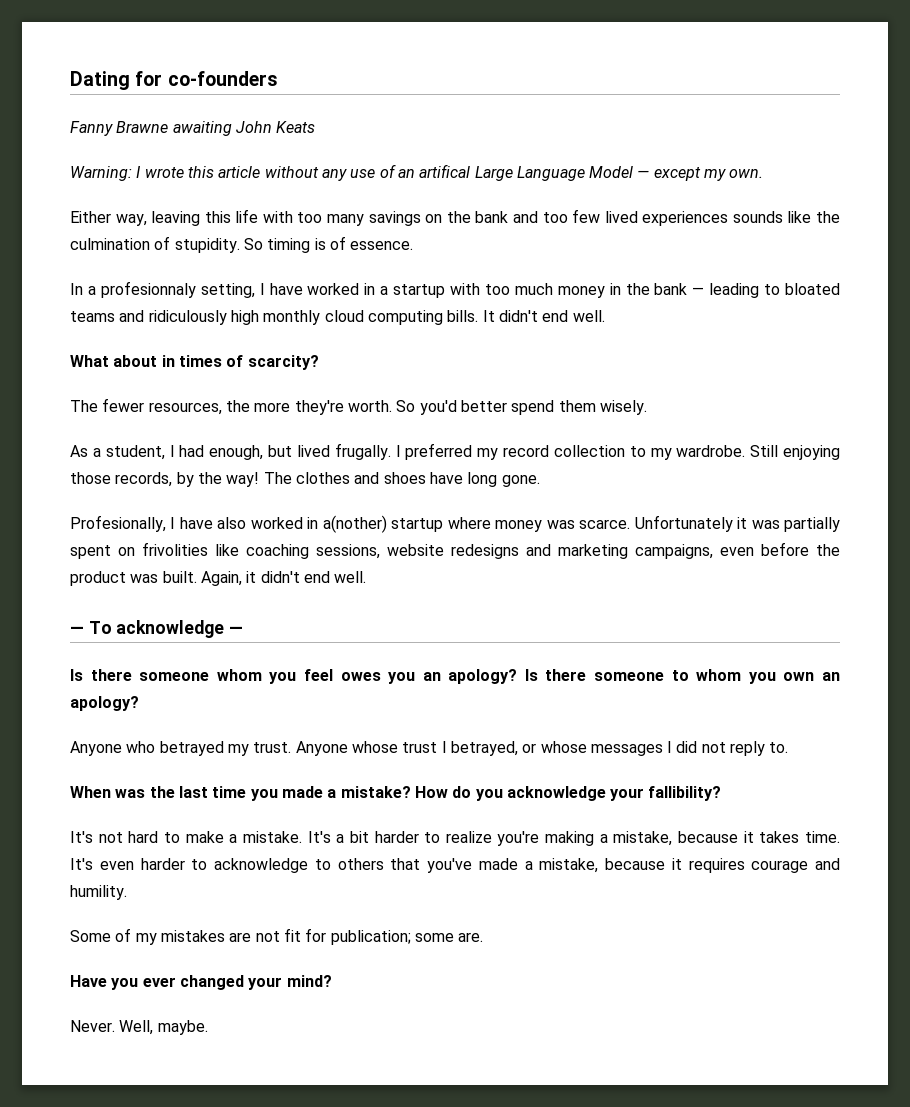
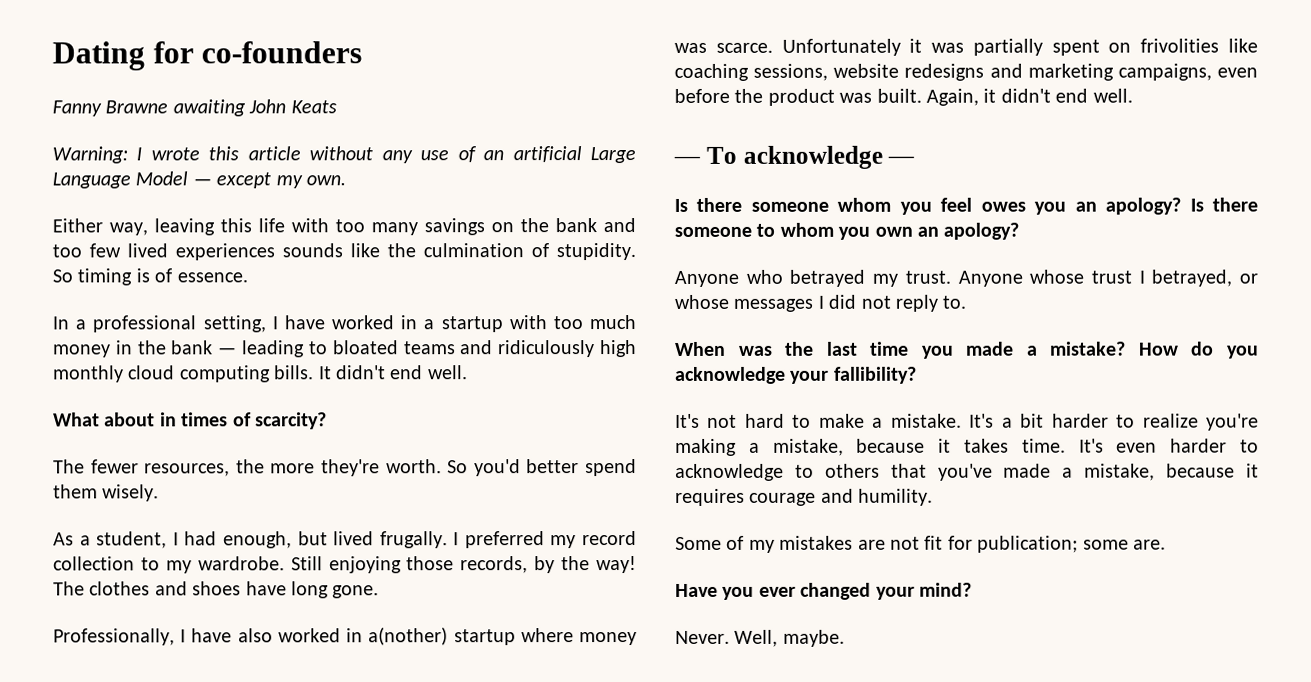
- Warning: I wrote this article without any use of an artifical Large Language Model — except my own.
+ Warning: I wrote this article without any use of an artificial Large Language Model — except my own.
- In a profesionnaly setting, I have worked in a startup with too much money in the bank — leading to bloated teams and ridiculously high monthly cloud computing bills.
+ In a professional setting, I have worked in a startup with too much money in the bank — leading to bloated teams and ridiculously high monthly cloud computing bills.
- Profesionally, I have also worked in a(nother) startup where money was scarce.
+ Professionally, I have also worked in a(nother) startup where money was scarce.

